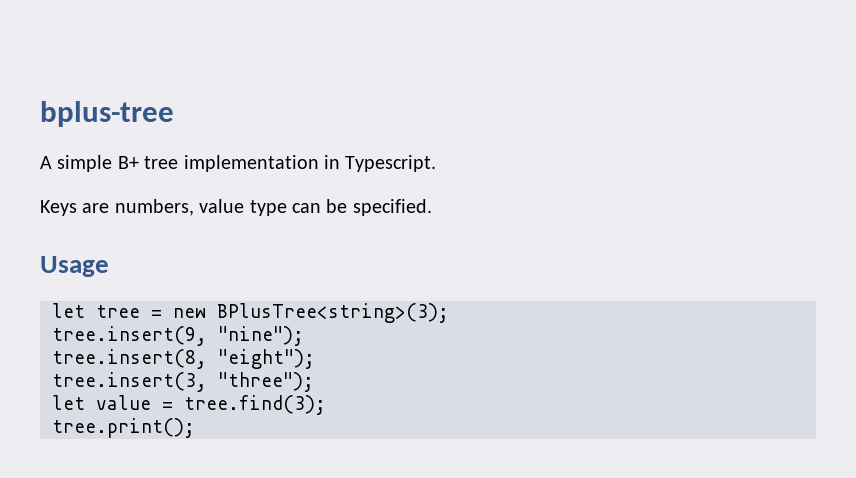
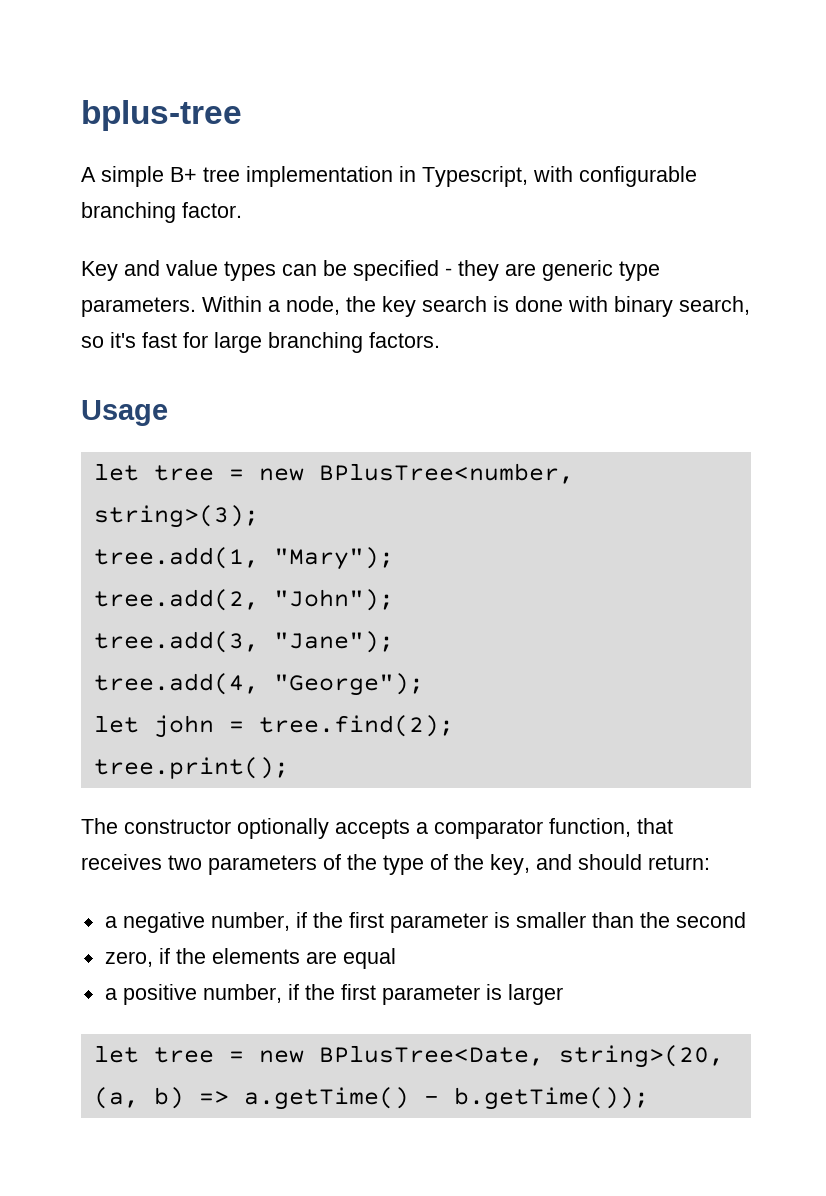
- A simple B+ tree implementation in Typescript.
- Keys are numbers, value type can be specified.
+ A simple B+ tree implementation in Typescript, with configurable branching factor.
+ Key and value types can be specified - they are generic type parameters. Within a node, the key search is done with binary search, so it's fast for large branching factors.
- let tree = new BPlusTree<string>(3);
- tree.insert(9, "nine");
- tree.insert(8, "eight");
- tree.insert(3, "three");
- let value = tree.find(3);
+ let tree = new BPlusTree<number, string>(3);
+ tree.add(1, "Mary");
+ tree.add(2, "John");
+ tree.add(3, "Jane");
+ tree.add(4, "George");
+ let john = tree.find(2);
  tree.print();
+ The constructor optionally accepts a comparator function, that receives two parameters of the type of the key, and should return:
+ a negative number, if the first parameter is smaller than the second
+ zero, if the elements are equal
+ a positive number, if the first parameter is larger
+ let tree = new BPlusTree<Date, string>(20, (a, b) => a.getTime() - b.getTime());

